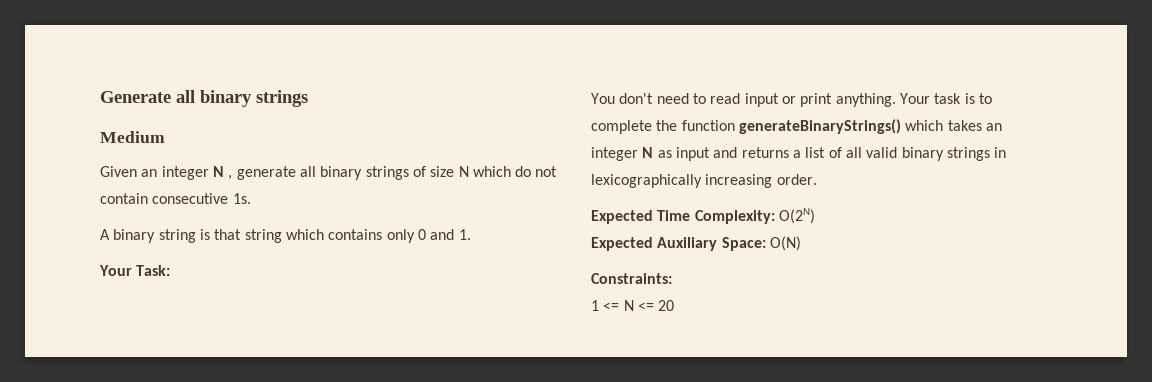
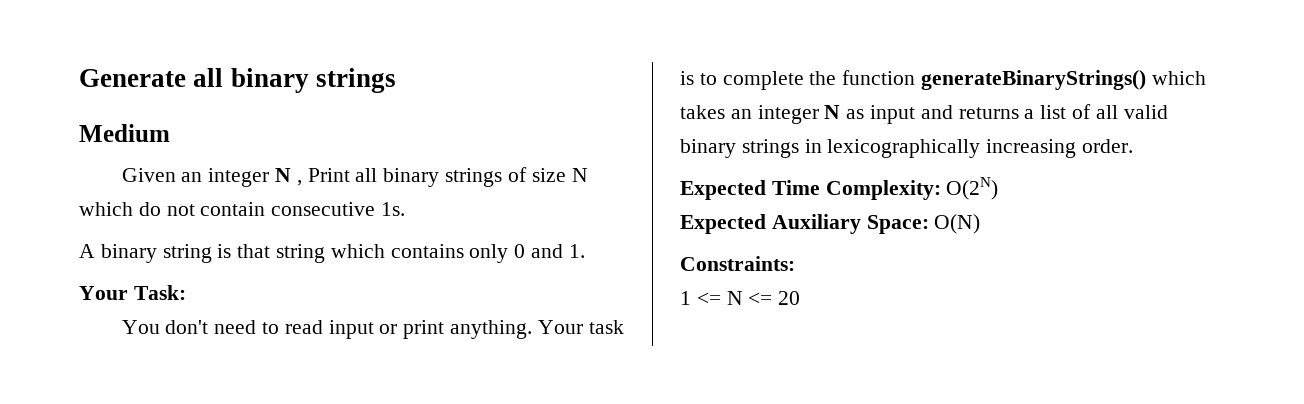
- Given an integer N , generate all binary strings of size N which do not contain consecutive 1s.
+ Given an integer N , Print all binary strings of size N which do not contain consecutive 1s.

